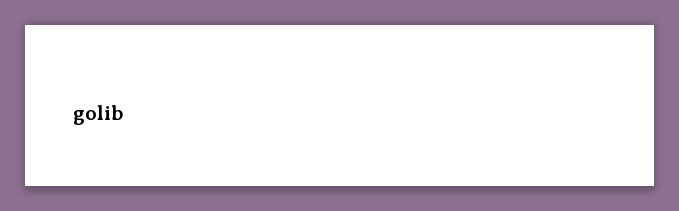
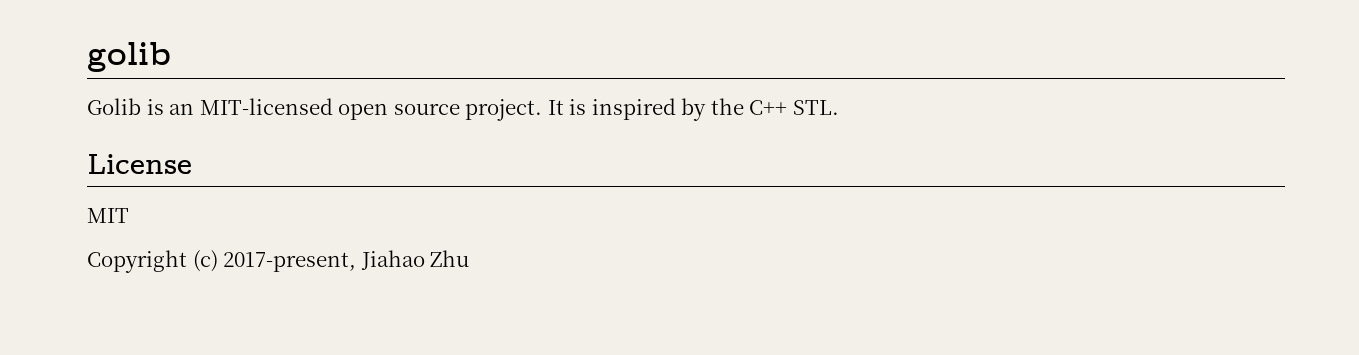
+ Golib is an MIT-licensed open source project. It is inspired by the C++ STL.
+ License
+ MIT
+ Copyright (c) 2017-present, Jiahao Zhu

